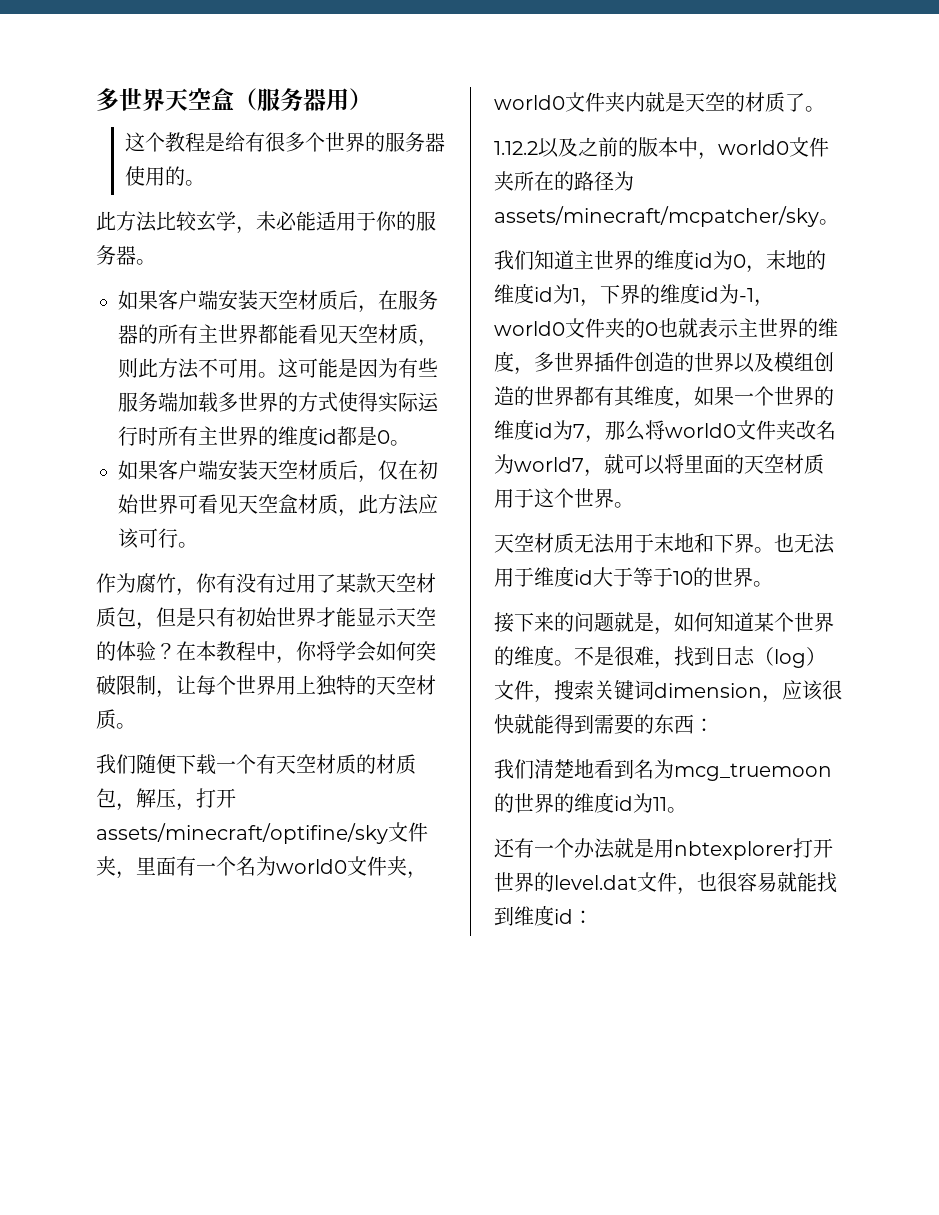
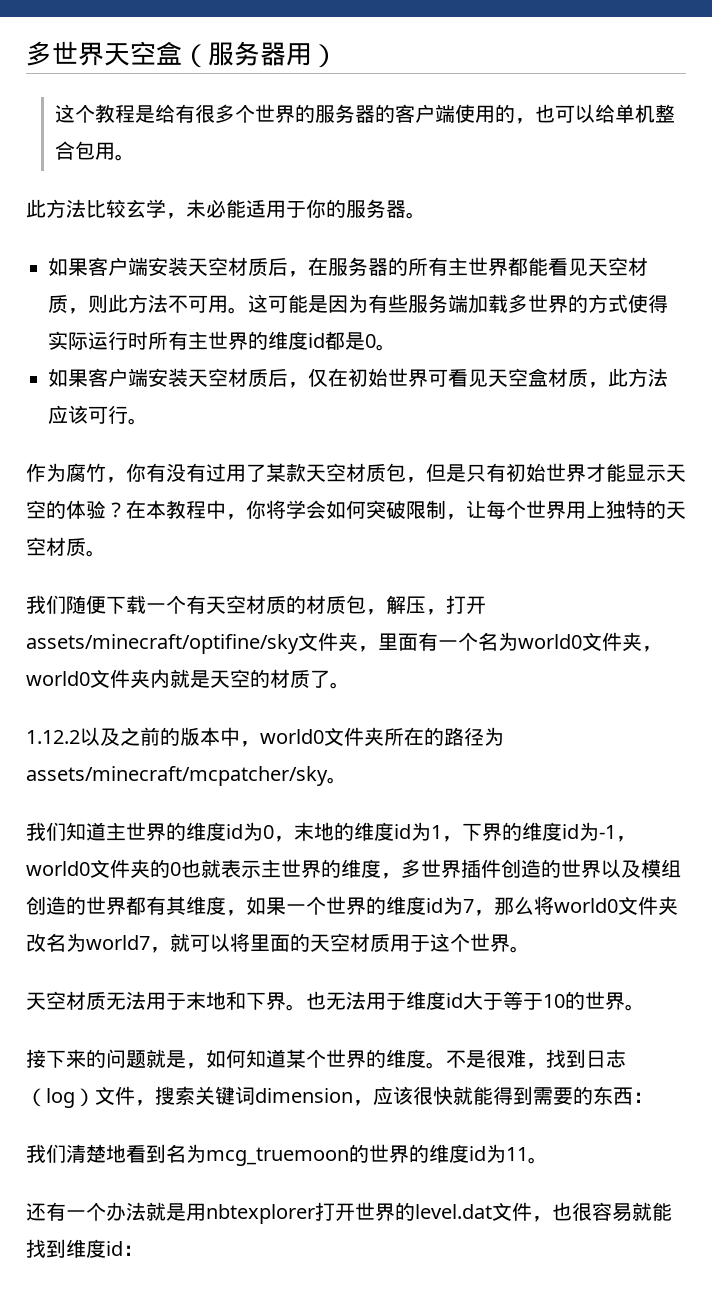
- 这个教程是给有很多个世界的服务器使用的。
+ 这个教程是给有很多个世界的服务器的客户端使用的，也可以给单机整合包用。

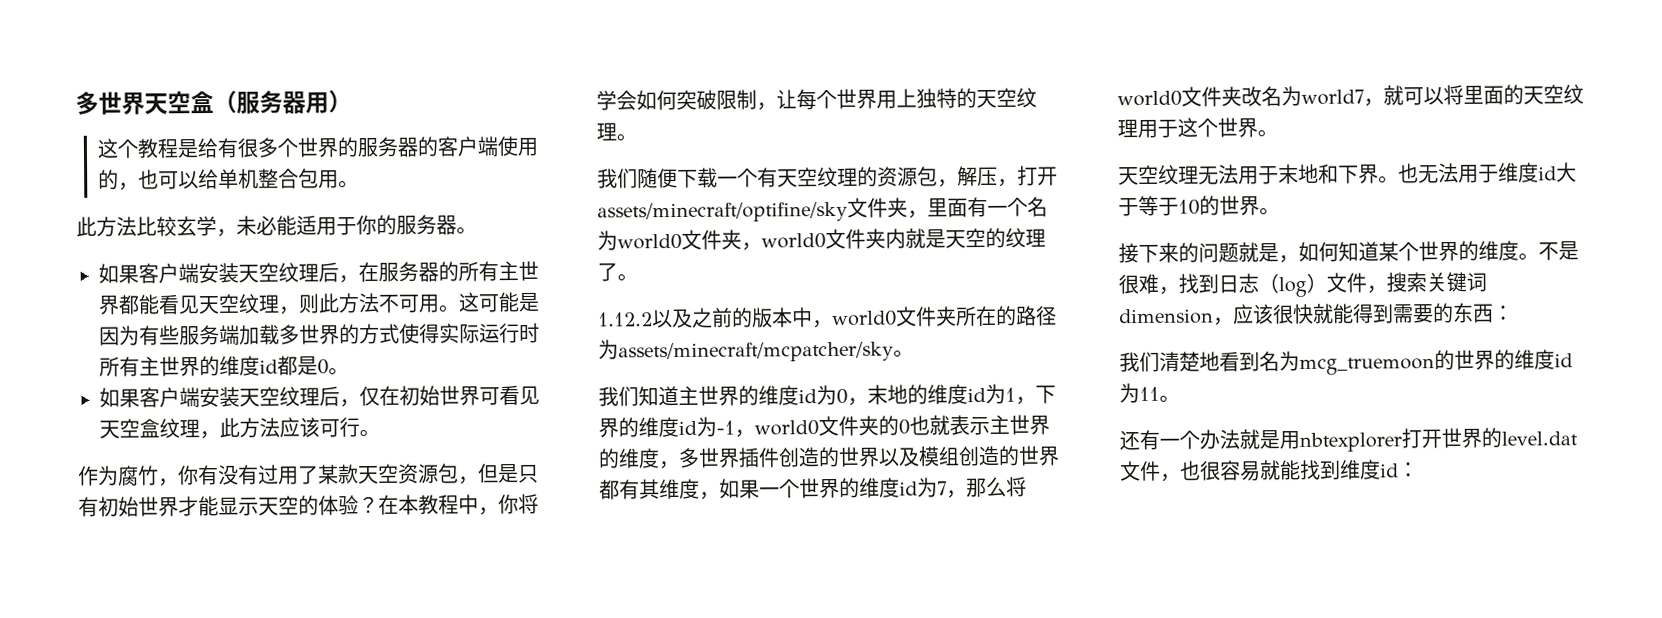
- 如果客户端安装天空材质后，在服务器的所有主世界都能看见天空材质，则此方法不可用。
+ 如果客户端安装天空纹理后，在服务器的所有主世界都能看见天空纹理，则此方法不可用。
- 如果客户端安装天空材质后，仅在初始世界可看见天空盒材质，此方法应该可行。
+ 如果客户端安装天空纹理后，仅在初始世界可看见天空盒纹理，此方法应该可行。
- 作为腐竹，你有没有过用了某款天空材质包，但是只有初始世界才能显示天空的体验？
+ 作为腐竹，你有没有过用了某款天空资源包，但是只有初始世界才能显示天空的体验？
- 在本教程中，你将学会如何突破限制，让每个世界用上独特的天空材质。
+ 在本教程中，你将学会如何突破限制，让每个世界用上独特的天空纹理。
- 我们随便下载一个有天空材质的材质包，解压，打开assets/minecraft/optifine/sky文件夹，里面有一个名为world0文件夹，world0文件夹内就是天空的材质了。
+ 我们随便下载一个有天空纹理的资源包，解压，打开assets/minecraft/optifine/sky文件夹，里面有一个名为world0文件夹，world0文件夹内就是天空的纹理了。
- 我们知道主世界的维度id为0，末地的维度id为1，下界的维度id为-1，world0文件夹的0也就表示主世界的维度，多世界插件创造的世界以及模组创造的世界都有其维度，如果一个世界的维度id为7，那么将world0文件夹改名为world7，就可以将里面的天空材质用于这个世界。
+ 我们知道主世界的维度id为0，末地的维度id为1，下界的维度id为-1，world0文件夹的0也就表示主世界的维度，多世界插件创造的世界以及模组创造的世界都有其维度，如果一个世界的维度id为7，那么将world0文件夹改名为world7，就可以将里面的天空纹理用于这个世界。
- 天空材质无法用于末地和下界。
+ 天空纹理无法用于末地和下界。

